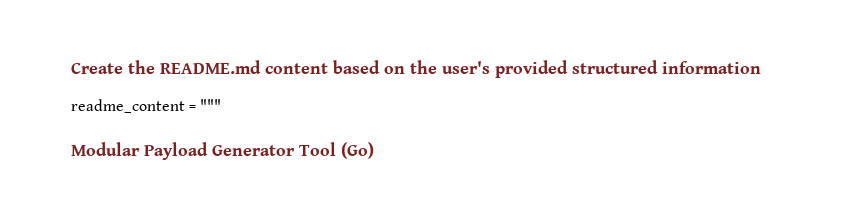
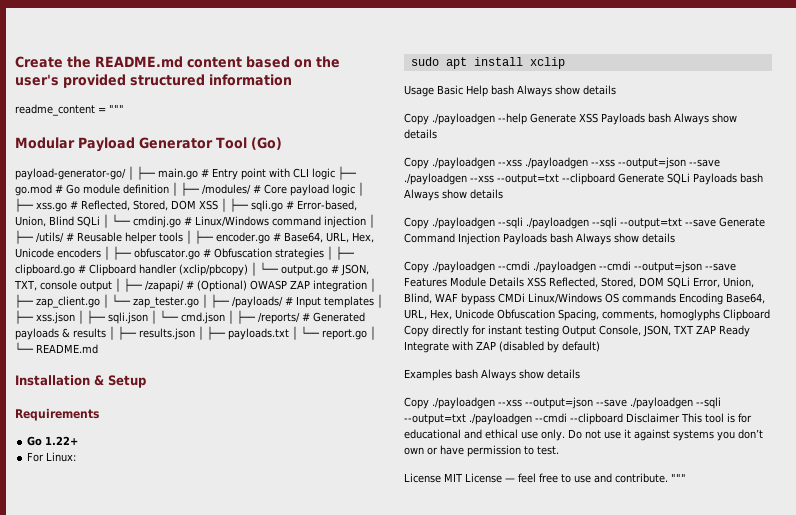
+ payload-generator-go/ │ ├── main.go # Entry point with CLI logic ├── go.mod # Go module definition │ ├── /modules/ # Core payload logic │ ├── xss.go # Reflected, Stored, DOM XSS │ ├── sqli.go # Error-based, Union, Blind SQLi │ └── cmdinj.go # Linux/Windows command injection │ ├── /utils/ # Reusable helper tools │ ├── encoder.go # Base64, URL, Hex, Unicode encoders │ ├── obfuscator.go # Obfuscation strategies │ ├── clipboard.go # Clipboard handler (xclip/pbcopy) │ └── output.go # JSON, TXT, console output │ ├── /zapapi/ # (Optional) OWASP ZAP integration │ ├── zap_client.go │ └── zap_tester.go │ ├── /payloads/ # Input templates │ ├── xss.json │ ├── sqli.json │ └── cmd.json │ ├── /reports/ # Generated payloads & results │ ├── results.json │ ├── payloads.txt │ └── report.go │ └── README.md
+ Installation & Setup
+ Requirements
+ Go 1.22+
+ For Linux:
+ sudo apt install xclip
+ Usage Basic Help bash Always show details
+ Copy ./payloadgen --help Generate XSS Payloads bash Always show details
+ Copy ./payloadgen --xss ./payloadgen --xss --output=json --save ./payloadgen --xss --output=txt --clipboard Generate SQLi Payloads bash Always show details
+ Copy ./payloadgen --sqli ./payloadgen --sqli --output=txt --save Generate Command Injection Payloads bash Always show details
+ Copy ./payloadgen --cmdi ./payloadgen --cmdi --output=json --save Features Module Details XSS Reflected, Stored, DOM SQLi Error, Union, Blind, WAF bypass CMDi Linux/Windows OS commands Encoding Base64, URL, Hex, Unicode Obfuscation Spacing, comments, homoglyphs Clipboard Copy directly for instant testing Output Console, JSON, TXT ZAP Ready Integrate with ZAP (disabled by default)
+ Examples bash Always show details
+ Copy ./payloadgen --xss --output=json --save ./payloadgen --sqli --output=txt ./payloadgen --cmdi --clipboard Disclaimer This tool is for educational and ethical use only. Do not use it against systems you don’t own or have permission to test.
+ License MIT License — feel free to use and contribute. """

